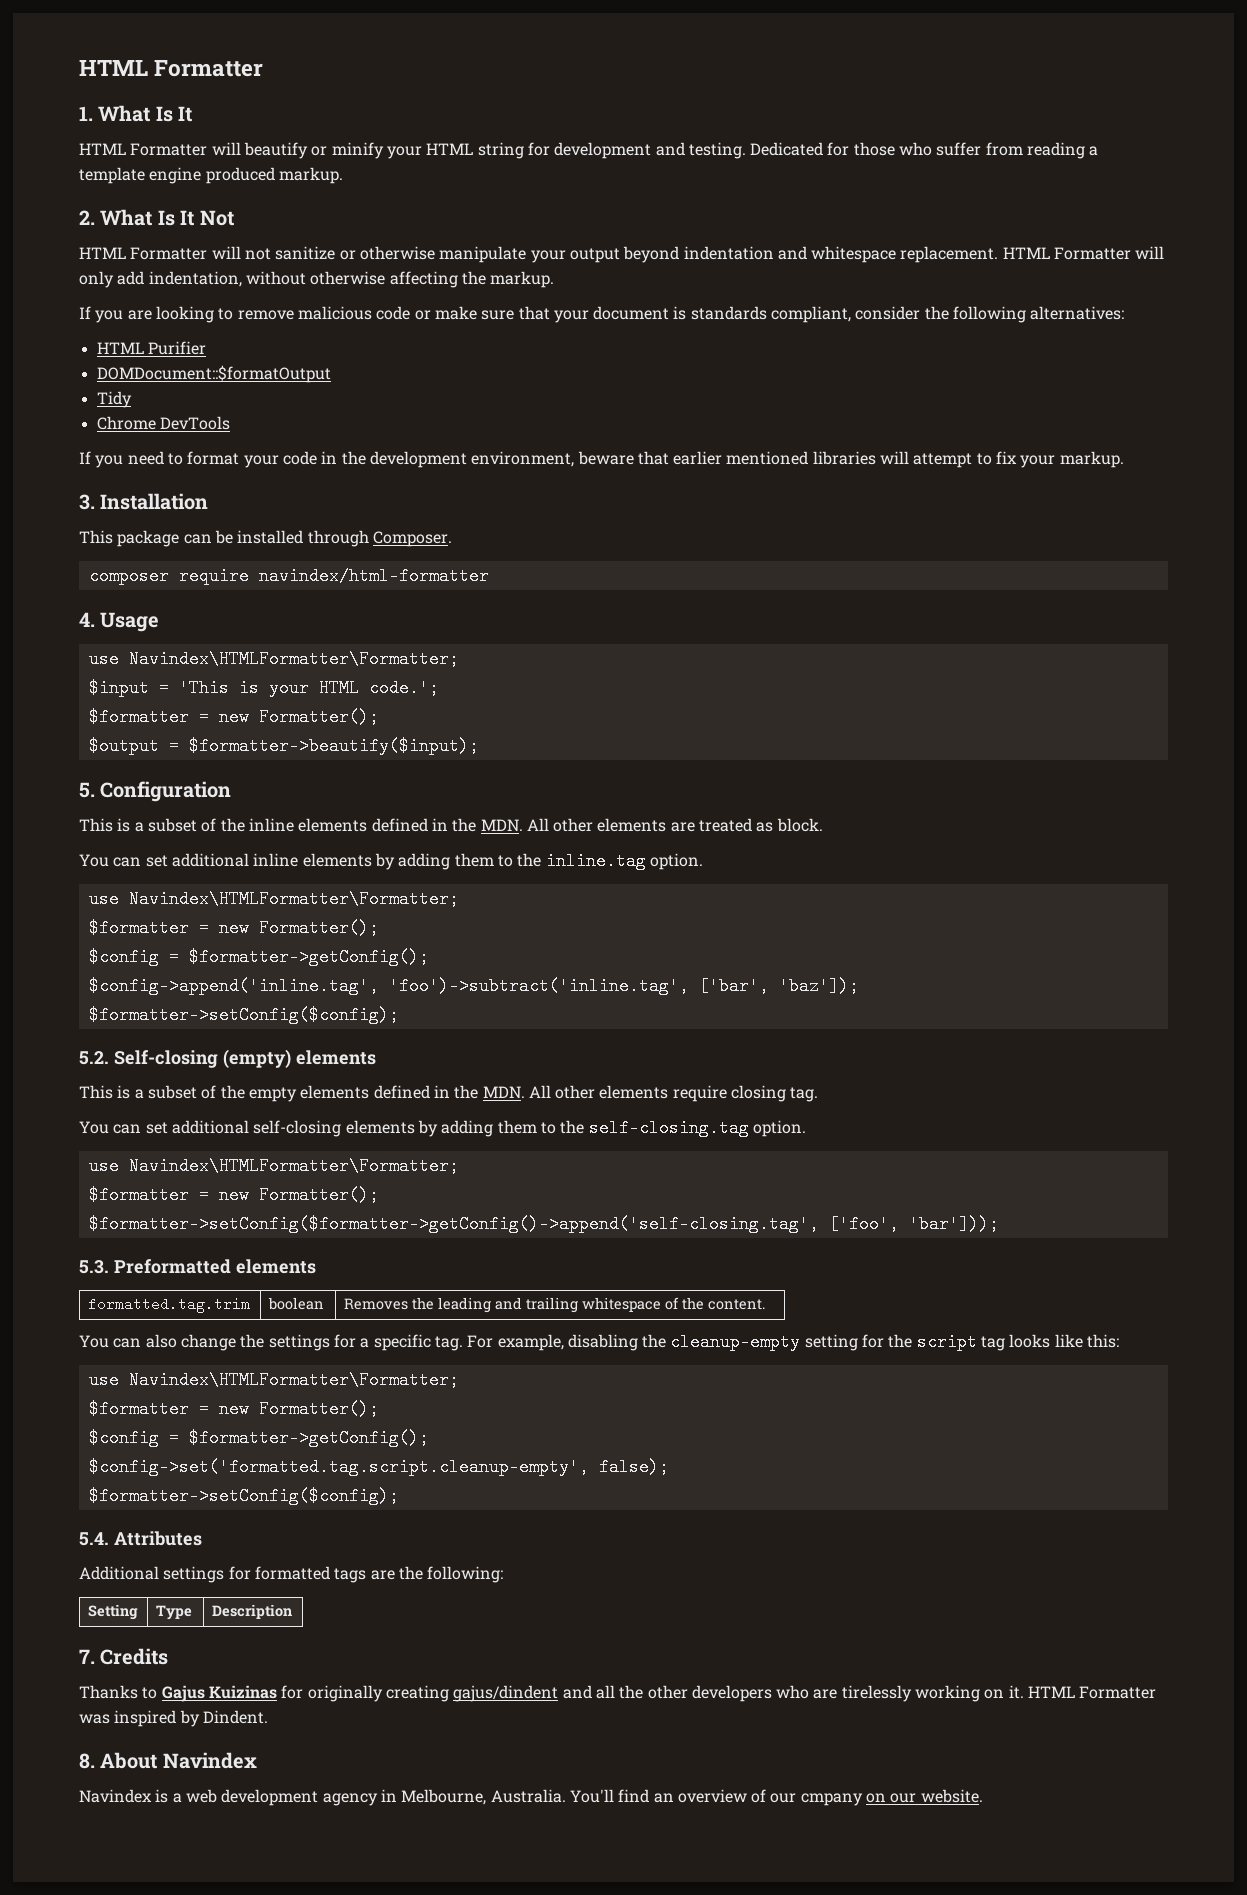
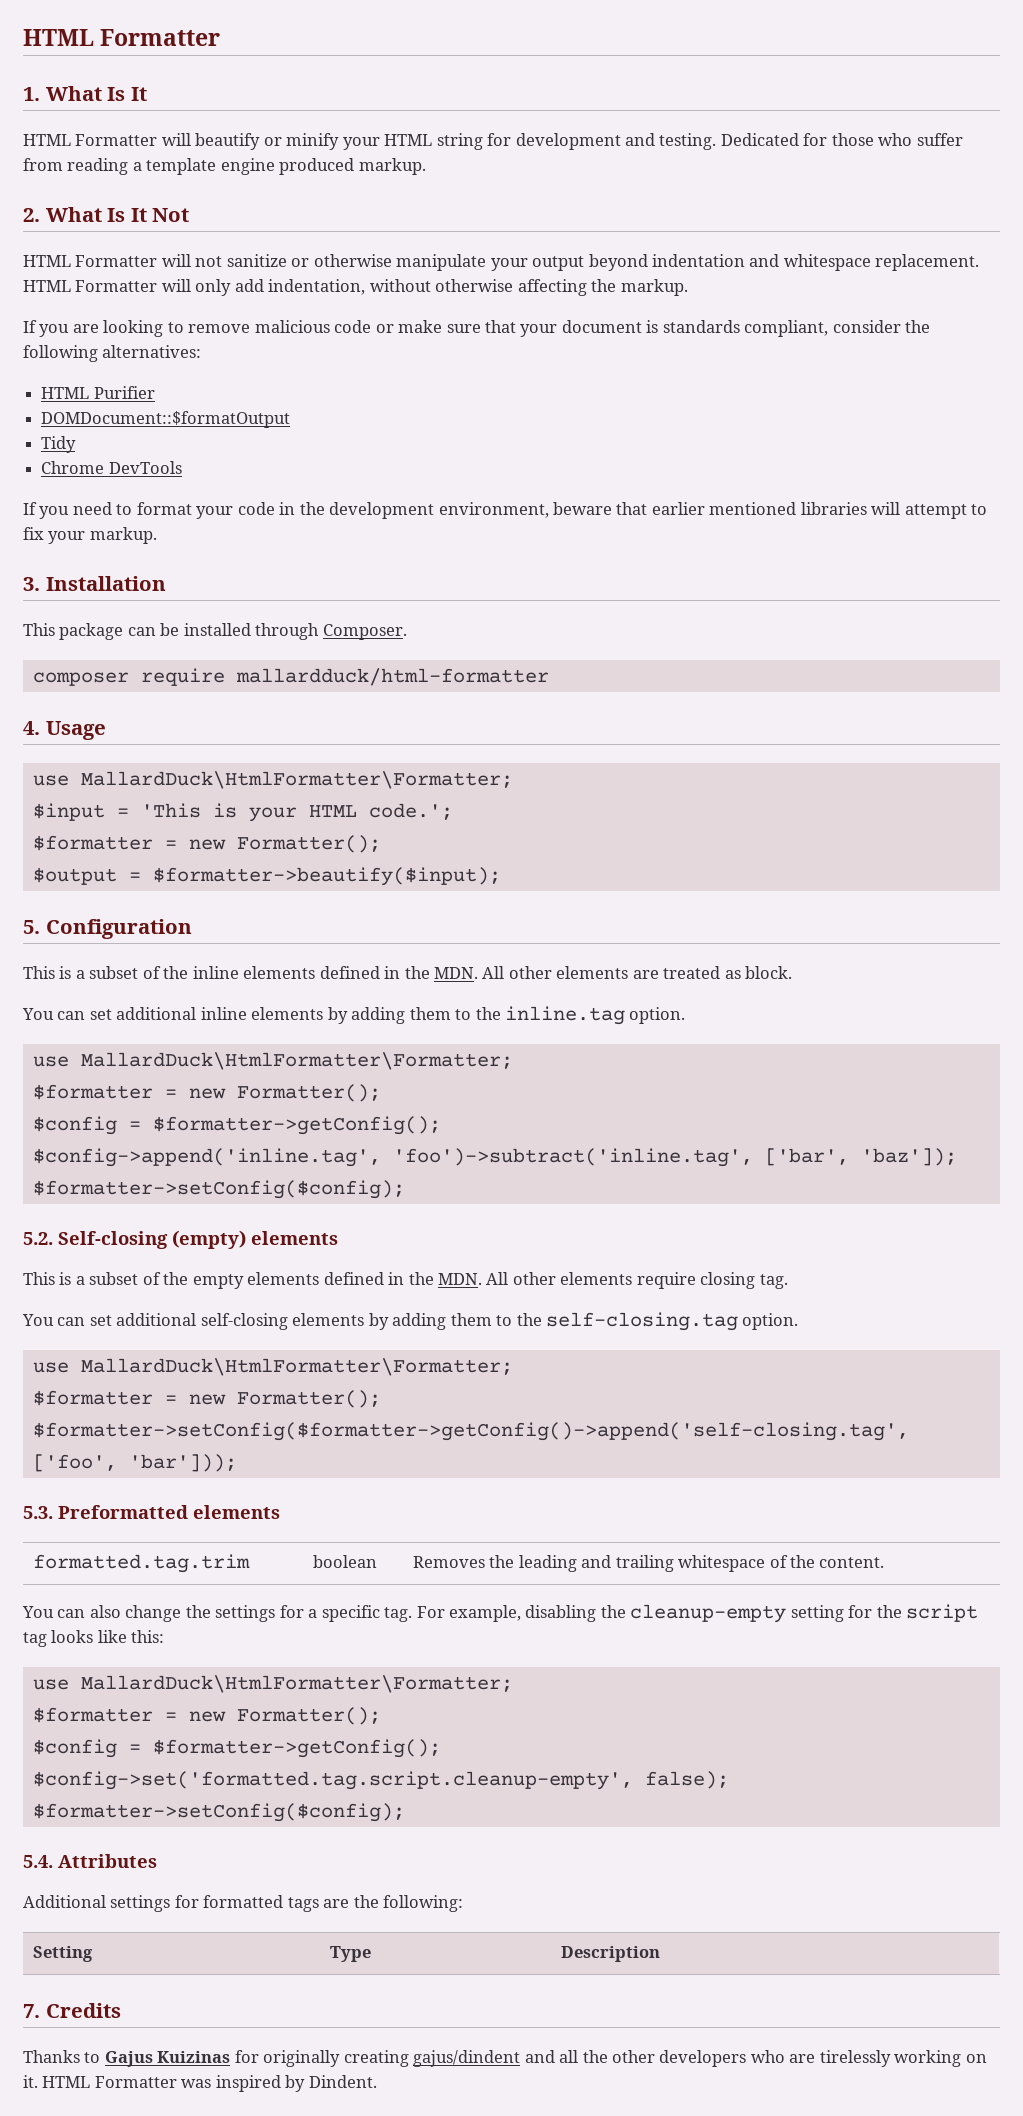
- composer require navindex/html-formatter
+ composer require mallardduck/html-formatter
  4. Usage
- use Navindex\HTMLFormatter\Formatter;
+ use MallardDuck\HtmlFormatter\Formatter;
  You can set additional inline elements by adding them to the inline.tag option.
- use Navindex\HTMLFormatter\Formatter;
+ use MallardDuck\HtmlFormatter\Formatter;
  You can set additional self-closing elements by adding them to the self-closing.tag option.
- use Navindex\HTMLFormatter\Formatter;
+ use MallardDuck\HtmlFormatter\Formatter;
  For example, disabling the cleanup-empty setting for the script tag looks like this:
- use Navindex\HTMLFormatter\Formatter;
+ use MallardDuck\HtmlFormatter\Formatter;
- 8. About Navindex
- Navindex is a web development agency in Melbourne, Australia. You'll find an overview of our cmpany on our website.

